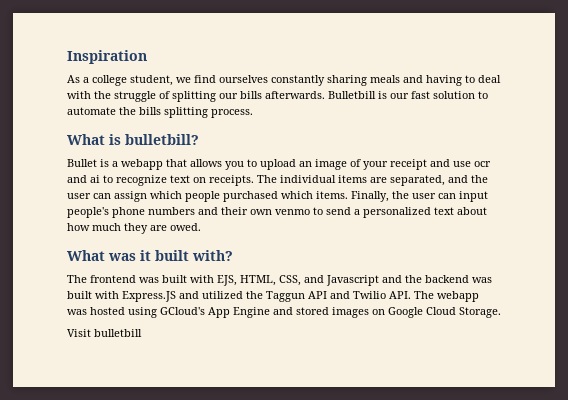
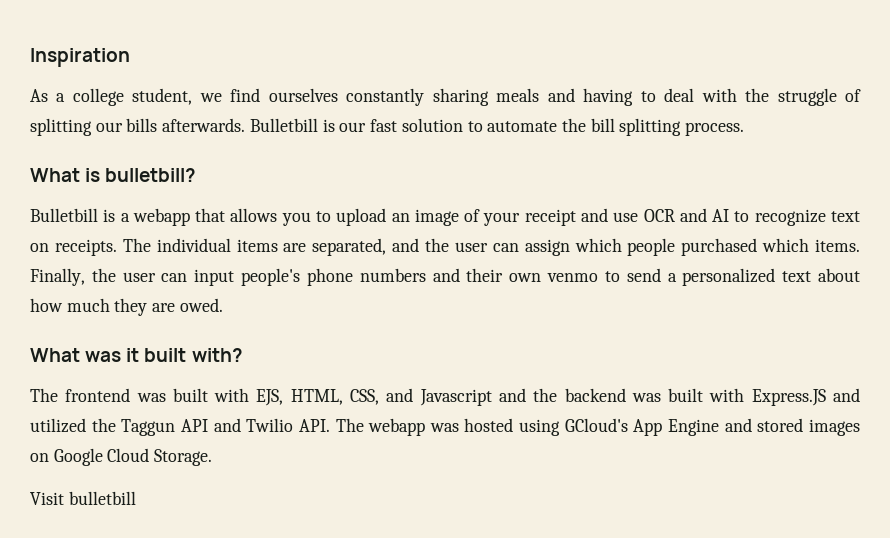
- Bulletbill is our fast solution to automate the bills splitting process.
+ Bulletbill is our fast solution to automate the bill splitting process.
- Bullet is a webapp that allows you to upload an image of your receipt and use ocr and ai to recognize text on receipts.
+ Bulletbill is a webapp that allows you to upload an image of your receipt and use OCR and AI to recognize text on receipts.

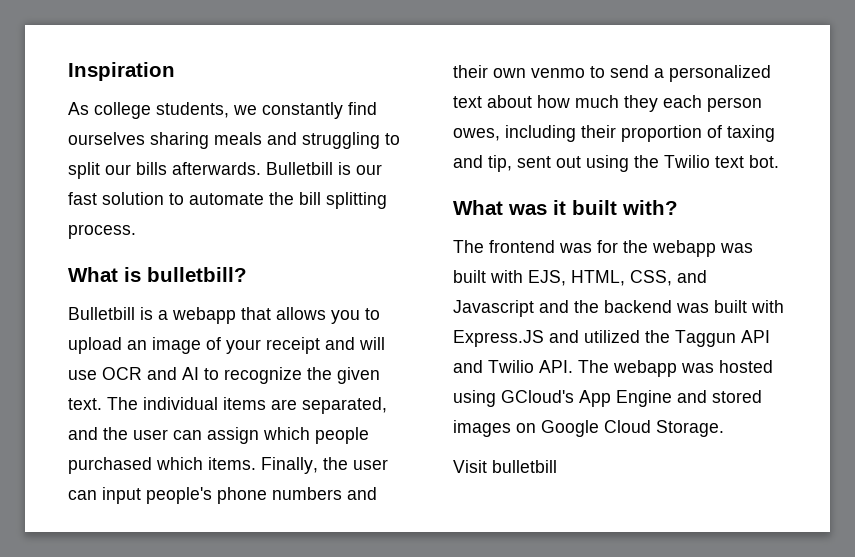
- As a college student, we find ourselves constantly sharing meals and having to deal with the struggle of splitting our bills afterwards.
+ As college students, we constantly find ourselves sharing meals and struggling to split our bills afterwards.
- Bulletbill is a webapp that allows you to upload an image of your receipt and use OCR and AI to recognize text on receipts.
+ Bulletbill is a webapp that allows you to upload an image of your receipt and will use OCR and AI to recognize the given text.
- Finally, the user can input people's phone numbers and their own venmo to send a personalized text about how much they are owed.
+ Finally, the user can input people's phone numbers and their own venmo to send a personalized text about how much they each person owes, including their proportion of taxing and tip, sent out using the Twilio text bot.
- The frontend was built with EJS, HTML, CSS, and Javascript and the backend was built with Express.JS and utilized the Taggun API and Twilio API. The webapp was hosted using GCloud's App Engine and stored images on Google Cloud Storage.
+ The frontend was for the webapp was built with EJS, HTML, CSS, and Javascript and the backend was built with Express.JS and utilized the Taggun API and Twilio API. The webapp was hosted using GCloud's App Engine and stored images on Google Cloud Storage.

